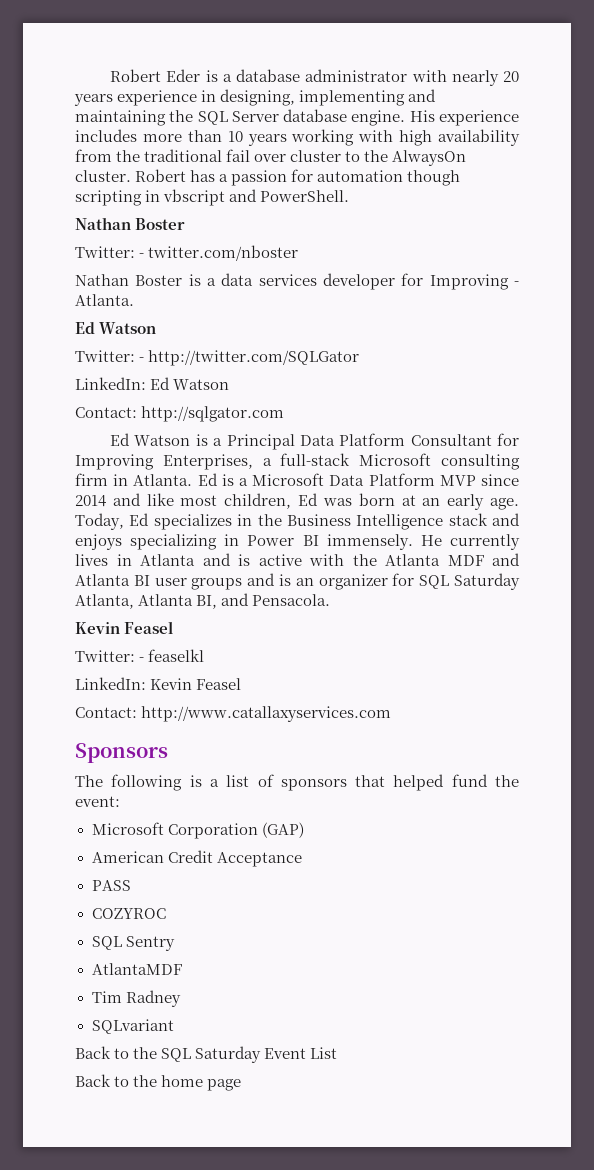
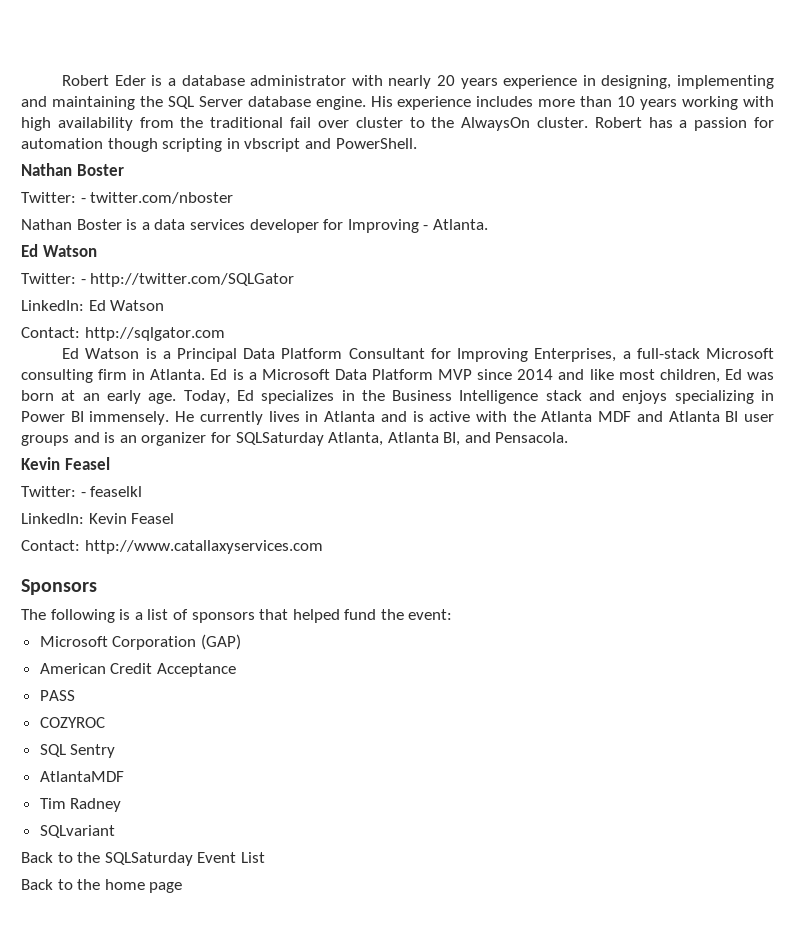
- He currently lives in Atlanta and is active with the Atlanta MDF and Atlanta BI user groups and is an organizer for SQL Saturday Atlanta, Atlanta BI, and Pensacola.
+ He currently lives in Atlanta and is active with the Atlanta MDF and Atlanta BI user groups and is an organizer for SQLSaturday Atlanta, Atlanta BI, and Pensacola.
- Back to the SQL Saturday Event List
+ Back to the SQLSaturday Event List

